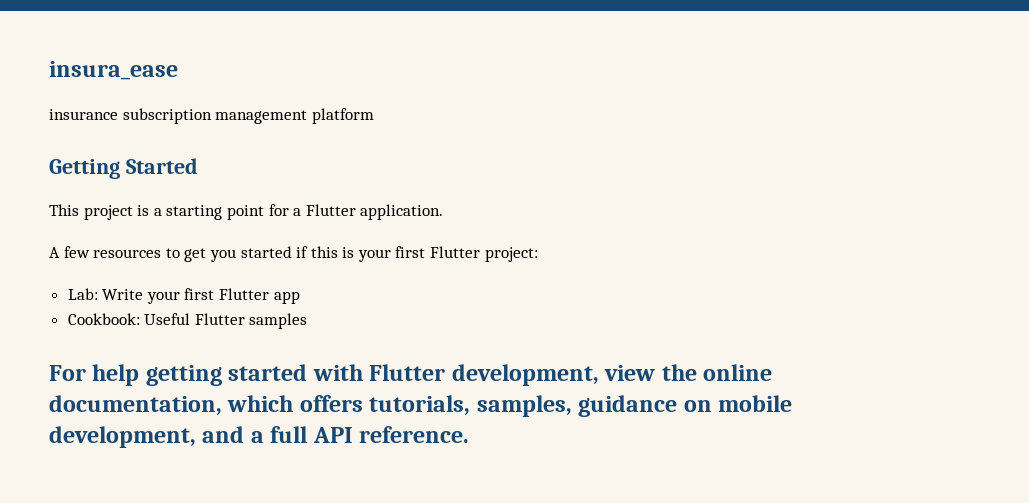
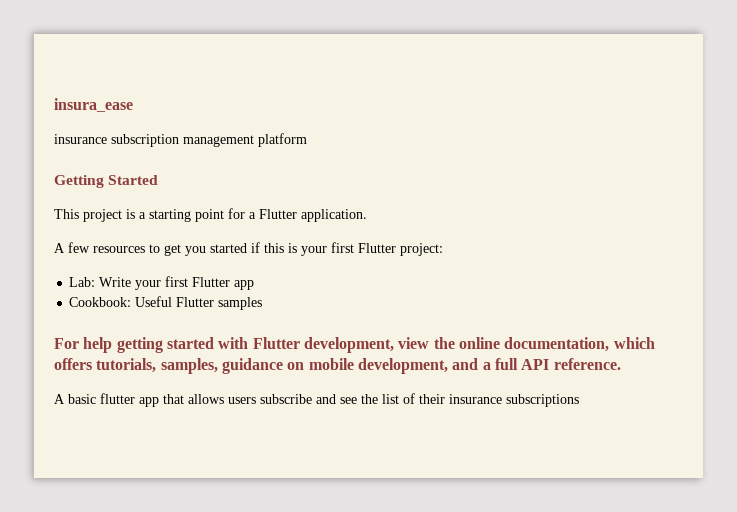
+ A basic flutter app that allows users subscribe and see the list of their insurance subscriptions

